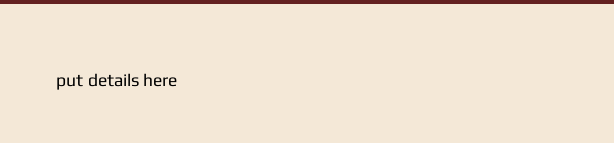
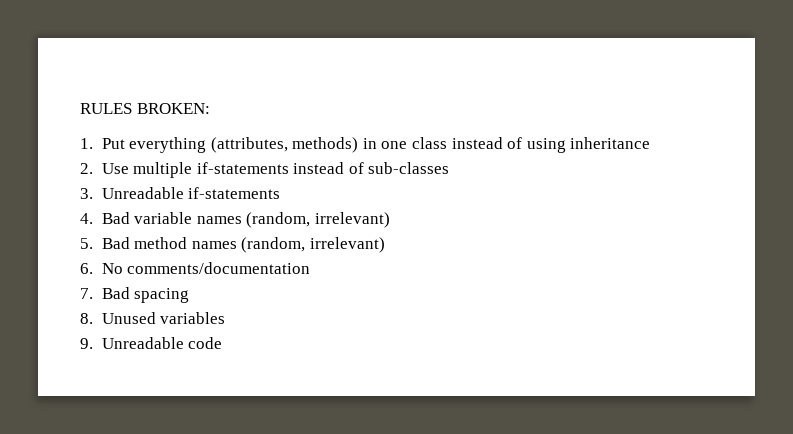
- put details here
+ RULES BROKEN:
+ 1. Put everything (attributes, methods) in one class instead of using inheritance
+ 2. Use multiple if-statements instead of sub-classes
+ 3. Unreadable if-statements
+ 4. Bad variable names (random, irrelevant)
+ 5. Bad method names (random, irrelevant)
+ 6. No comments/documentation
+ 7. Bad spacing
+ 8. Unused variables
+ 9. Unreadable code

